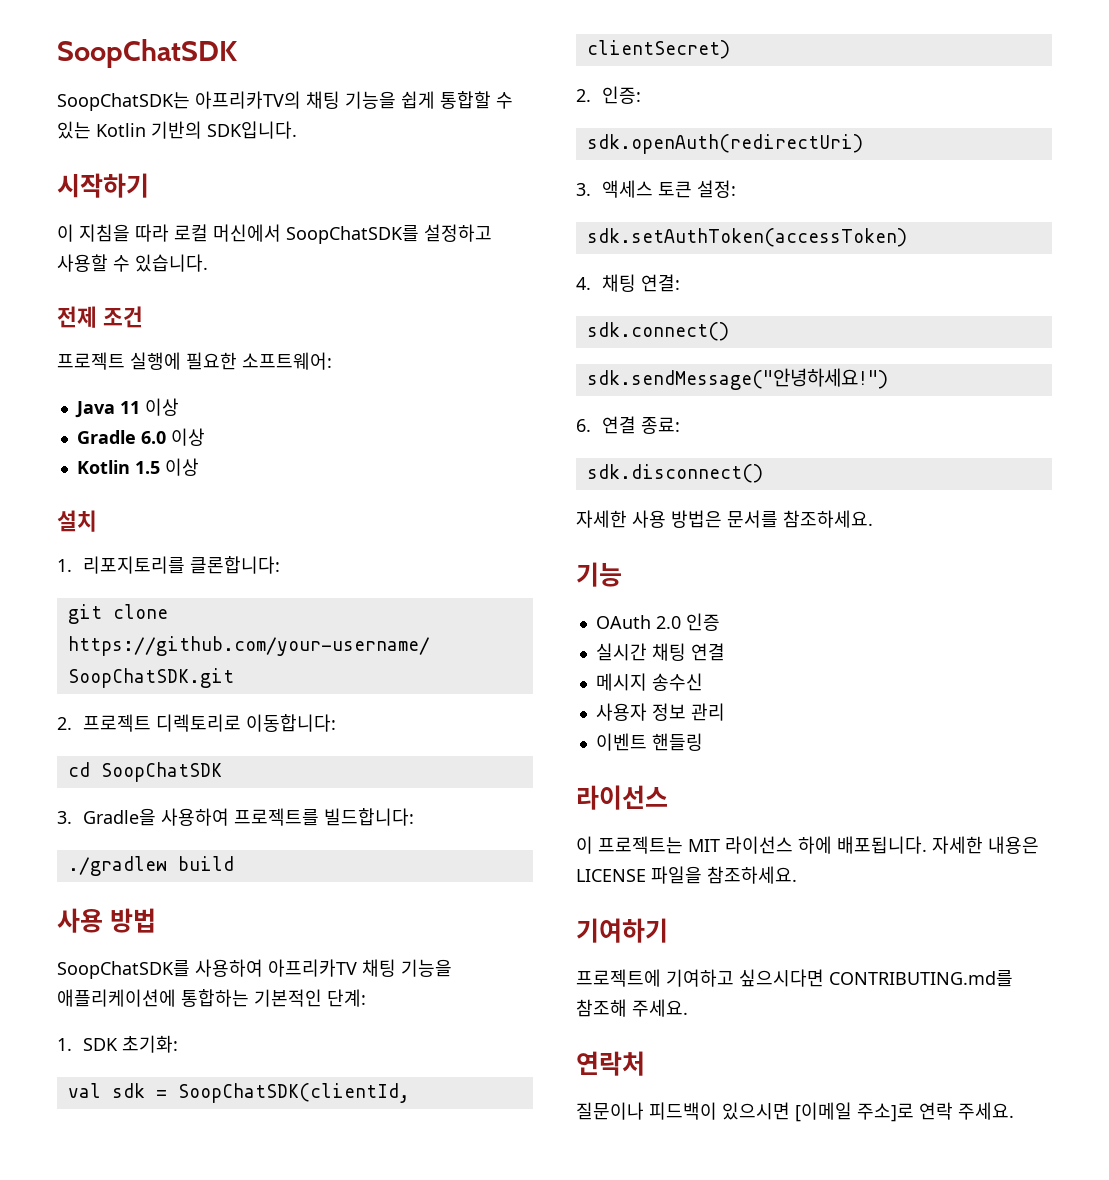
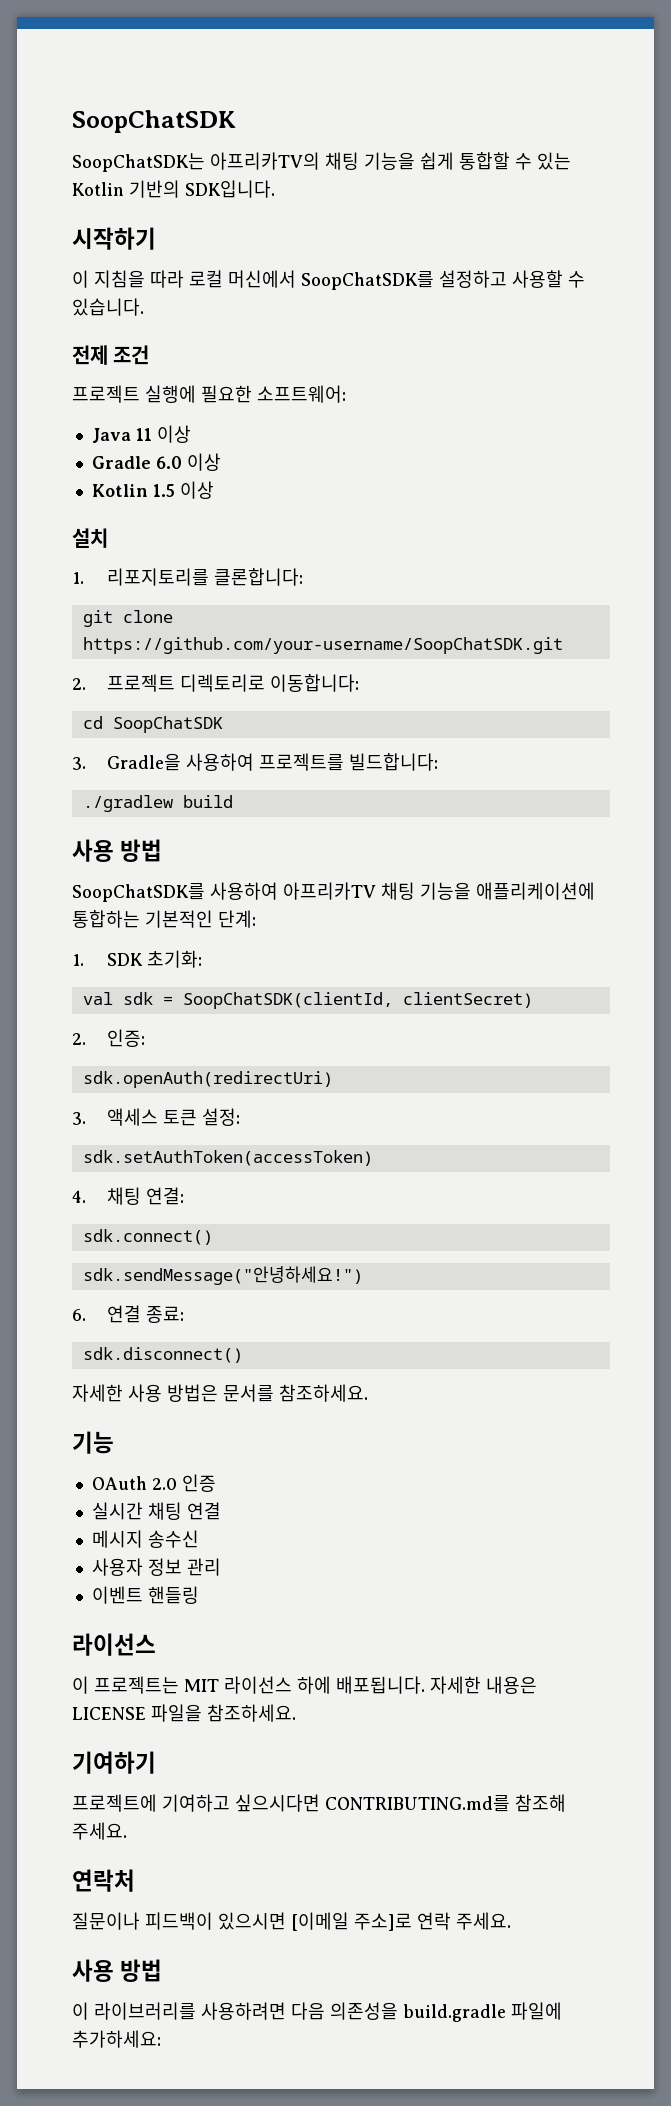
  질문이나 피드백이 있으시면 [이메일 주소]로 연락 주세요.
+ 사용 방법
+ 이 라이브러리를 사용하려면 다음 의존성을 build.gradle 파일에 추가하세요:

